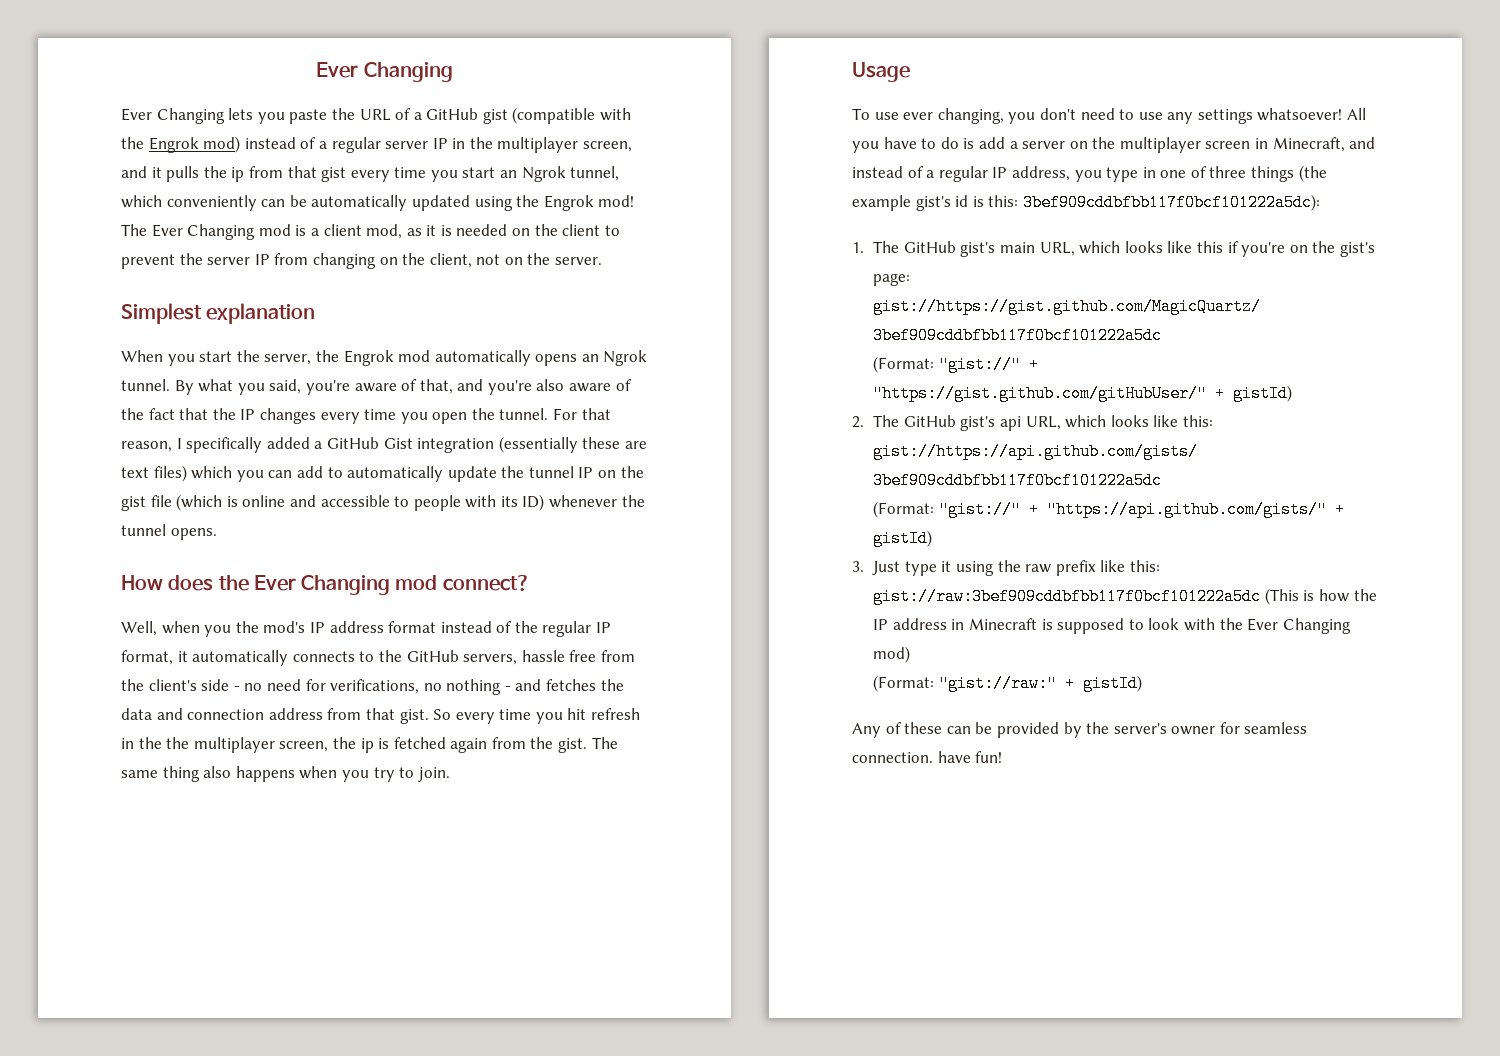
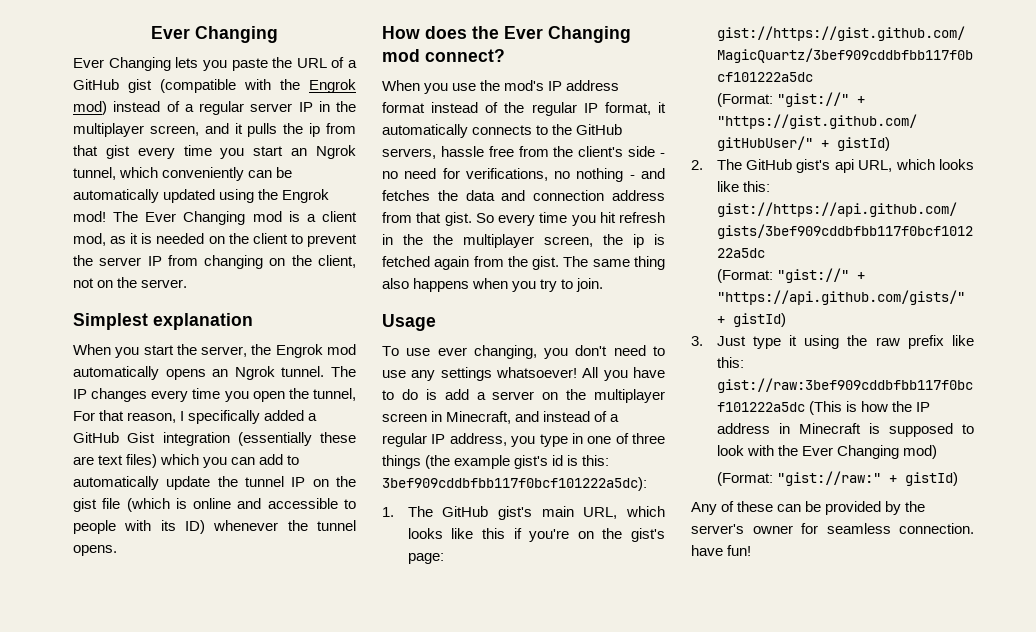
- By what you said, you're aware of that, and you're also aware of the fact that the IP changes every time you open the tunnel. For that reason, I specifically added a GitHub Gist integration (essentially these are text files) which you can add to automatically update the tunnel IP on the gist file (which is online and accessible to people with its ID) whenever the tunnel opens.
+ The IP changes every time you open the tunnel, For that reason, I specifically added a GitHub Gist integration (essentially these are text files) which you can add to automatically update the tunnel IP on the gist file (which is online and accessible to people with its ID) whenever the tunnel opens.
- Well, when you the mod's IP address format instead of the regular IP format, it automatically connects to the GitHub servers, hassle free from the client's side - no need for verifications, no nothing - and fetches the data and connection address from that gist.
+ When you use the mod's IP address format instead of the regular IP format, it automatically connects to the GitHub servers, hassle free from the client's side - no need for verifications, no nothing - and fetches the data and connection address from that gist.

